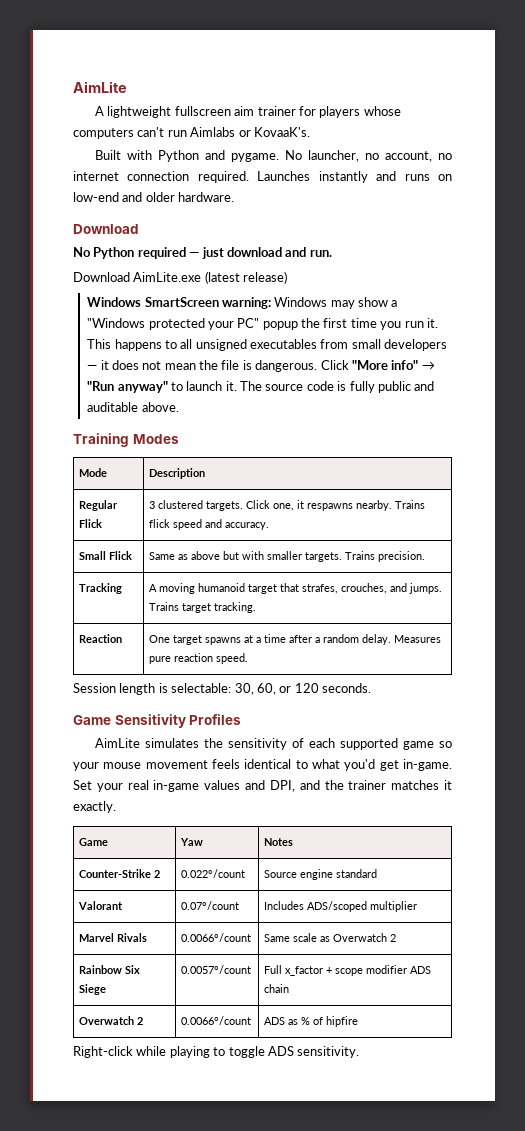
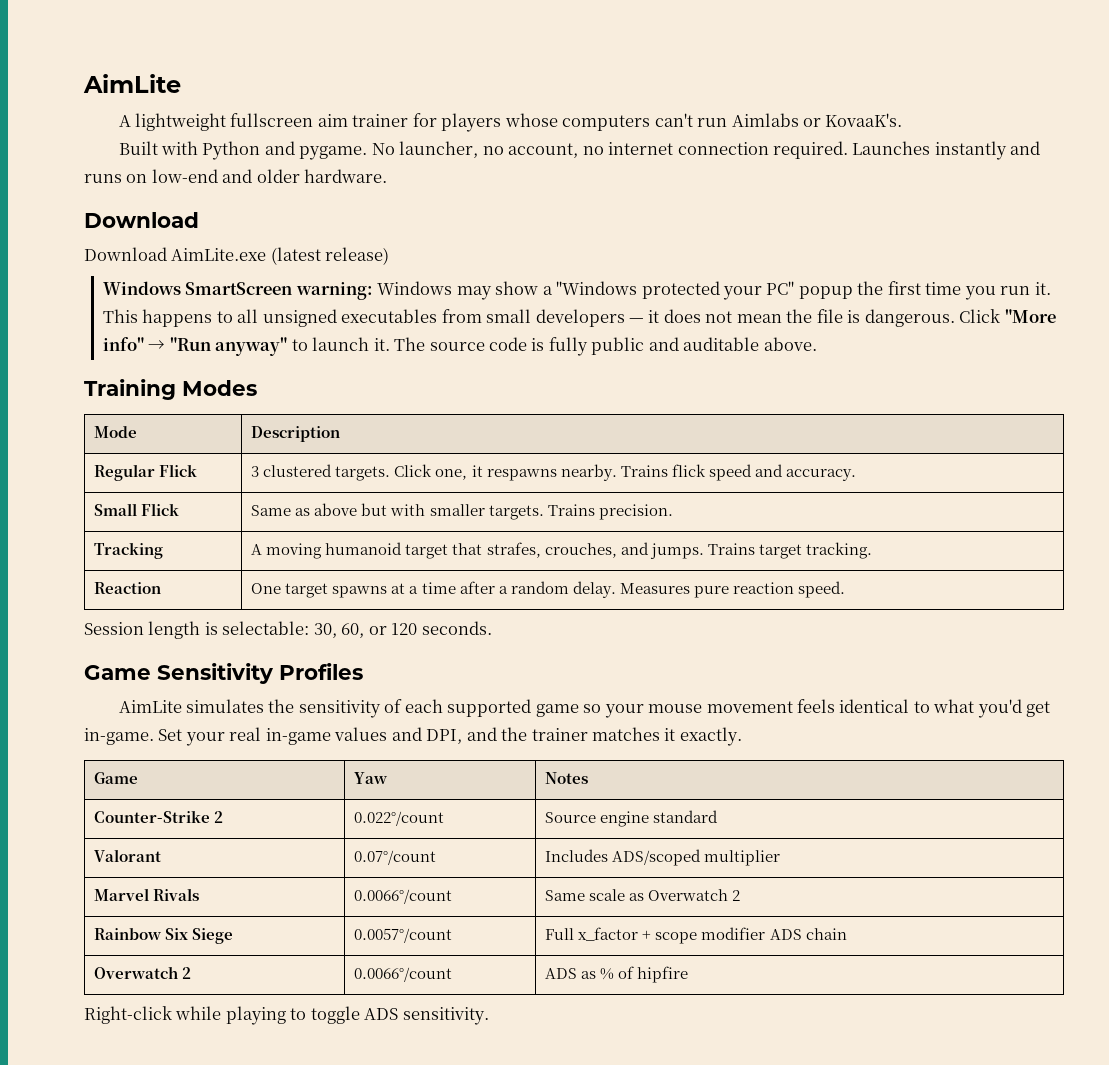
- No Python required — just download and run.

